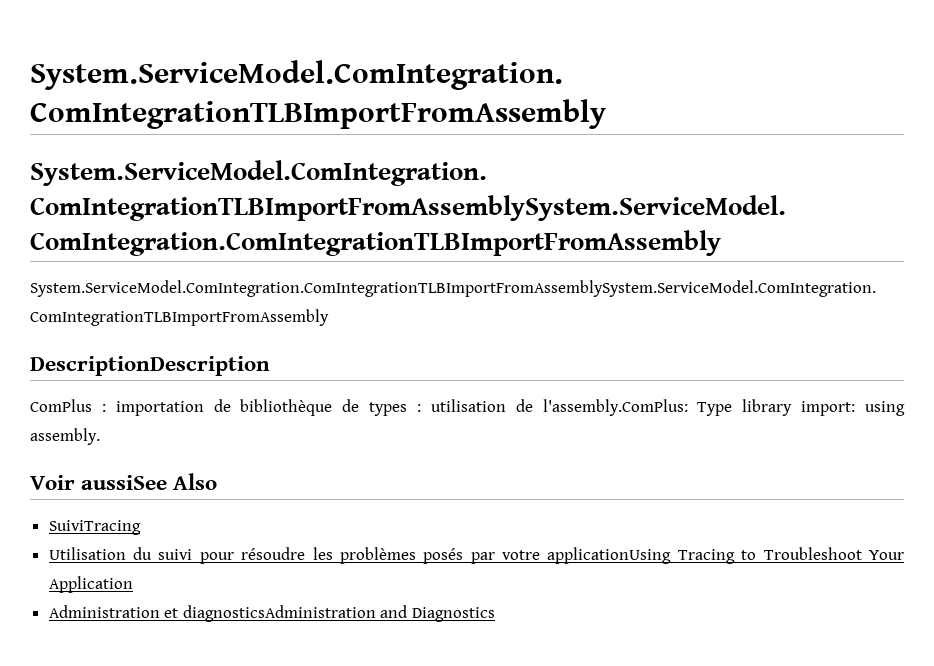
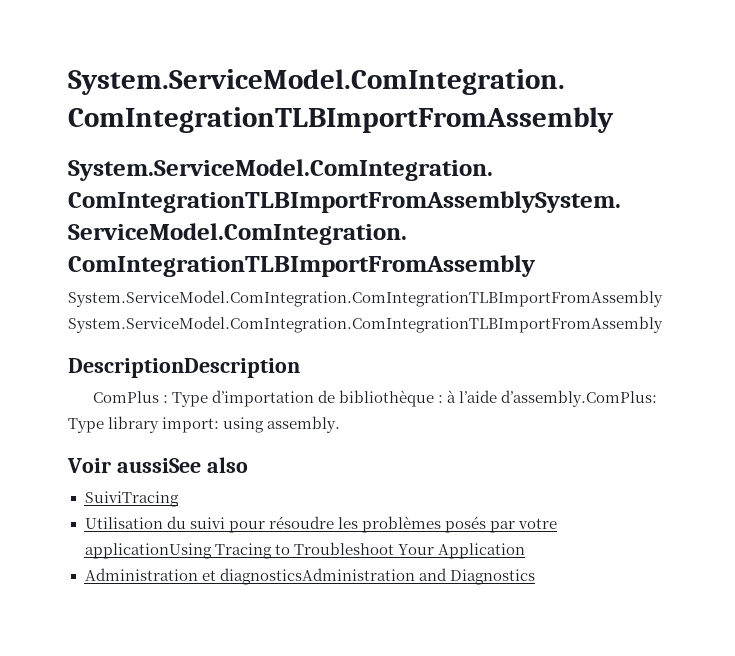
- ComPlus : importation de bibliothèque de types : utilisation de l'assembly.ComPlus: Type library import: using assembly.
+ ComPlus : Type d’importation de bibliothèque : à l’aide d’assembly.ComPlus: Type library import: using assembly.
- Voir aussiSee Also
+ Voir aussiSee also

